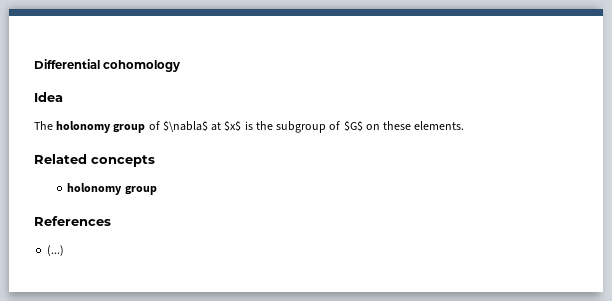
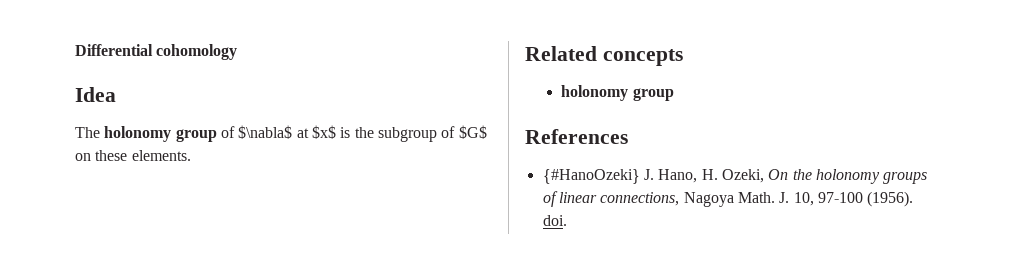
- (...)
+ {#HanoOzeki} J. Hano, H. Ozeki, On the holonomy groups of linear connections, Nagoya Math. J. 10, 97-100 (1956). doi.

